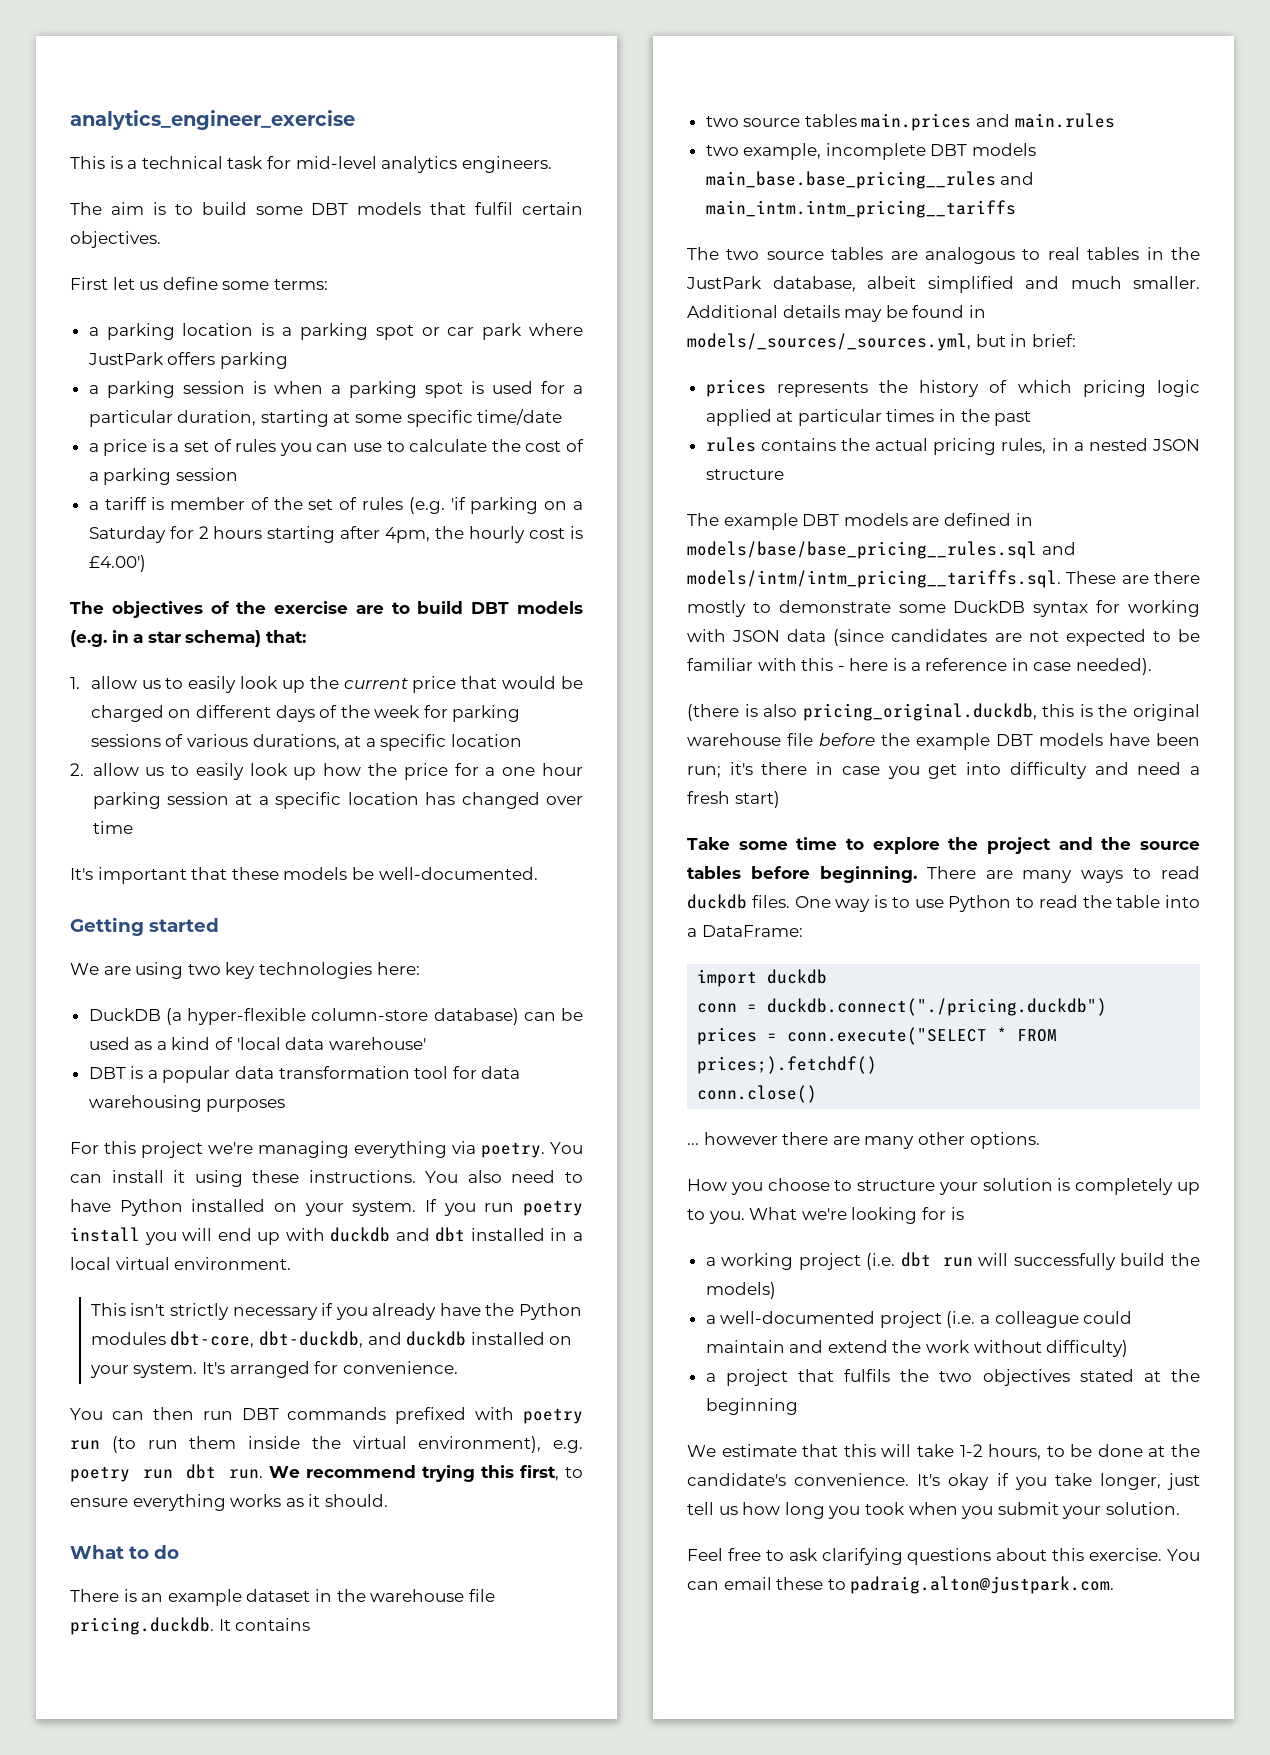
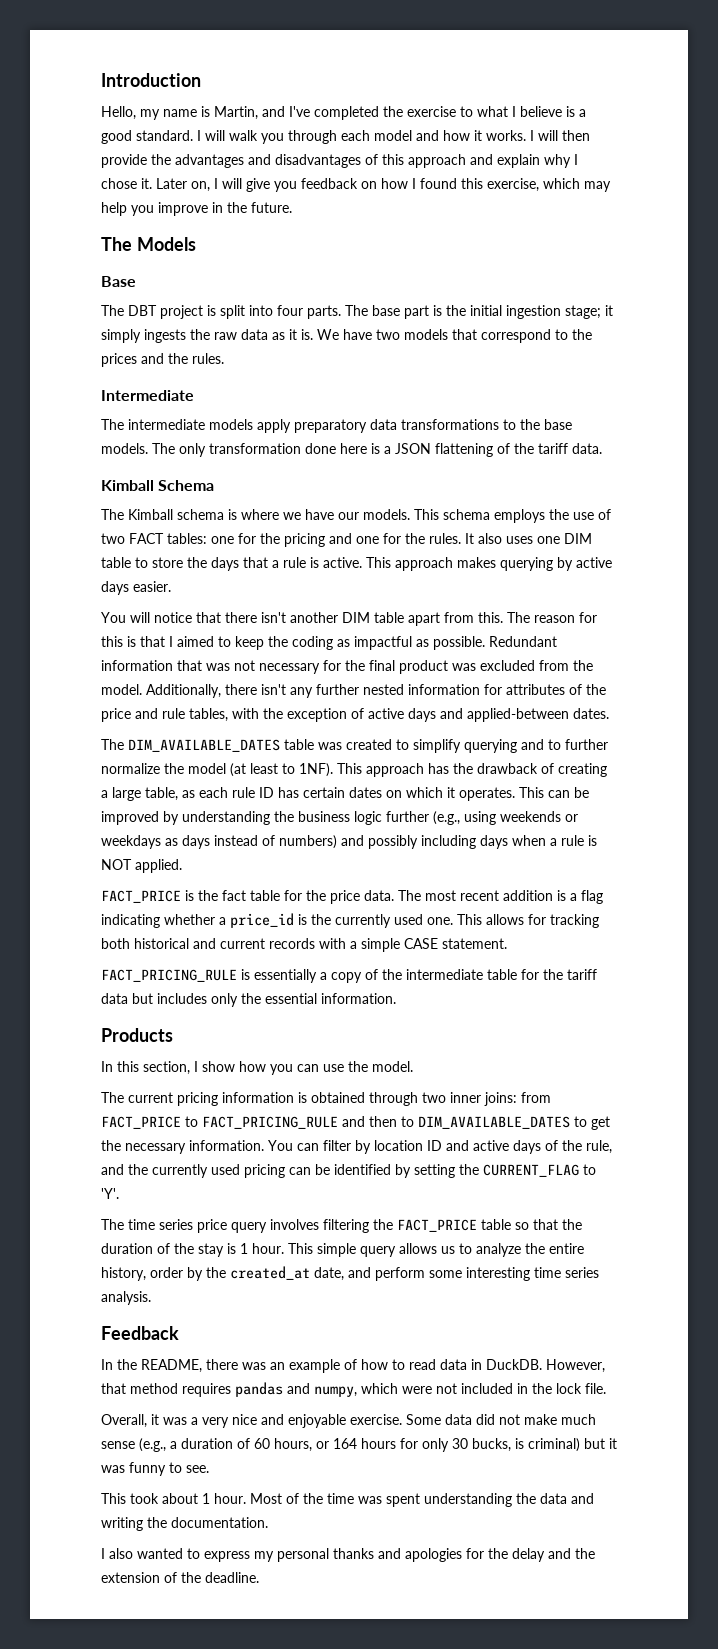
- analytics_engineer_exercise
- This is a technical task for mid-level analytics engineers.
- The aim is to build some DBT models that fulfil certain objectives.
- First let us define some terms:
- a parking location is a parking spot or car park where JustPark offers parking
- a parking session is when a parking spot is used for a particular duration, starting at some specific time/date
- a price is a set of rules you can use to calculate the cost of a parking session
- a tariff is member of the set of rules (e.g. 'if parking on a Saturday for 2 hours starting after 4pm, the hourly cost is £4.00')
- The objectives of the exercise are to build DBT models (e.g. in a star schema) that:
- 1. allow us to easily look up the current price that would be charged on different days of the week for parking sessions of various durations, at a specific location
- 2. allow us to easily look up how the price for a one hour parking session at a specific location has changed over time
- It's important that these models be well-documented.
- Getting started
- We are using two key technologies here:
- DuckDB (a hyper-flexible column-store database) can be used as a kind of 'local data warehouse'
- DBT is a popular data transformation tool for data warehousing purposes
- For this project we're managing everything via poetry. You can install it using these instructions. You also need to have Python installed on your system. If you run poetry install you will end up with duckdb and dbt installed in a local virtual environment.
- This isn't strictly necessary if you already have the Python modules dbt-core, dbt-duckdb, and duckdb installed on your system. It's arranged for convenience.
- You can then run DBT commands prefixed with poetry run (to run them inside the virtual environment), e.g. poetry run dbt run. We recommend trying this first, to ensure everything works as it should.
- What to do
- There is an example dataset in the warehouse file pricing.duckdb. It contains
- two source tables main.prices and main.rules
- two example, incomplete DBT models main_base.base_pricing__rules and main_intm.intm_pricing__tariffs
- The two source tables are analogous to real tables in the JustPark database, albeit simplified and much smaller. Additional details may be found in models/_sources/_sources.yml, but in brief:
- prices represents the history of which pricing logic applied at particular times in the past
- rules contains the actual pricing rules, in a nested JSON structure
- The example DBT models are defined in models/base/base_pricing__rules.sql and models/intm/intm_pricing__tariffs.sql. These are there mostly to demonstrate some DuckDB syntax for working with JSON data (since candidates are not expected to be familiar with this - here is a reference in case needed).
- (there is also pricing_original.duckdb, this is the original warehouse file before the example DBT models have been run; it's there in case you get into difficulty and need a fresh start)
- Take some time to explore the project and the source tables before beginning. There are many ways to read duckdb files. One way is to use Python to read the table into a DataFrame:
- import duckdb
- conn = duckdb.connect("./pricing.duckdb")
- prices = conn.execute("SELECT * FROM prices;).fetchdf()
- conn.close()
- ... however there are many other options.
- How you choose to structure your solution is completely up to you. What we're looking for is
- a working project (i.e. dbt run will successfully build the models)
- a well-documented project (i.e. a colleague could maintain and extend the work without difficulty)
- a project that fulfils the two objectives stated at the beginning
- We estimate that this will take 1-2 hours, to be done at the candidate's convenience. It's okay if you take longer, just tell us how long you took when you submit your solution.
- Feel free to ask clarifying questions about this exercise. You can email these to padraig.alton@justpark.com.
+ Introduction
+ Hello, my name is Martin, and I've completed the exercise to what I believe is a good standard. I will walk you through each model and how it works. I will then provide the advantages and disadvantages of this approach and explain why I chose it. Later on, I will give you feedback on how I found this exercise, which may help you improve in the future.
+ The Models
+ Base
+ The DBT project is split into four parts. The base part is the initial ingestion stage; it simply ingests the raw data as it is. We have two models that correspond to the prices and the rules.
+ Intermediate
+ The intermediate models apply preparatory data transformations to the base models. The only transformation done here is a JSON flattening of the tariff data.
+ Kimball Schema
+ The Kimball schema is where we have our models. This schema employs the use of two FACT tables: one for the pricing and one for the rules. It also uses one DIM table to store the days that a rule is active. This approach makes querying by active days easier.
+ You will notice that there isn't another DIM table apart from this. The reason for this is that I aimed to keep the coding as impactful as possible. Redundant information that was not necessary for the final product was excluded from the model. Additionally, there isn't any further nested information for attributes of the price and rule tables, with the exception of active days and applied-between dates.
+ The DIM_AVAILABLE_DATES table was created to simplify querying and to further normalize the model (at least to 1NF). This approach has the drawback of creating a large table, as each rule ID has certain dates on which it operates. This can be improved by understanding the business logic further (e.g., using weekends or weekdays as days instead of numbers) and possibly including days when a rule is NOT applied.
+ FACT_PRICE is the fact table for the price data. The most recent addition is a flag indicating whether a price_id is the currently used one. This allows for tracking both historical and current records with a simple CASE statement.
+ FACT_PRICING_RULE is essentially a copy of the intermediate table for the tariff data but includes only the essential information.
+ Products
+ In this section, I show how you can use the model.
+ The current pricing information is obtained through two inner joins: from FACT_PRICE to FACT_PRICING_RULE and then to DIM_AVAILABLE_DATES to get the necessary information. You can filter by location ID and active days of the rule, and the currently used pricing can be identified by setting the CURRENT_FLAG to 'Y'.
+ The time series price query involves filtering the FACT_PRICE table so that the duration of the stay is 1 hour. This simple query allows us to analyze the entire history, order by the created_at date, and perform some interesting time series analysis.
+ Feedback
+ In the README, there was an example of how to read data in DuckDB. However, that method requires pandas and numpy, which were not included in the lock file.
+ Overall, it was a very nice and enjoyable exercise. Some data did not make much sense (e.g., a duration of 60 hours, or 164 hours for only 30 bucks, is criminal) but it was funny to see.
+ This took about 1 hour. Most of the time was spent understanding the data and writing the documentation.
+ I also wanted to express my personal thanks and apologies for the delay and the extension of the deadline.

